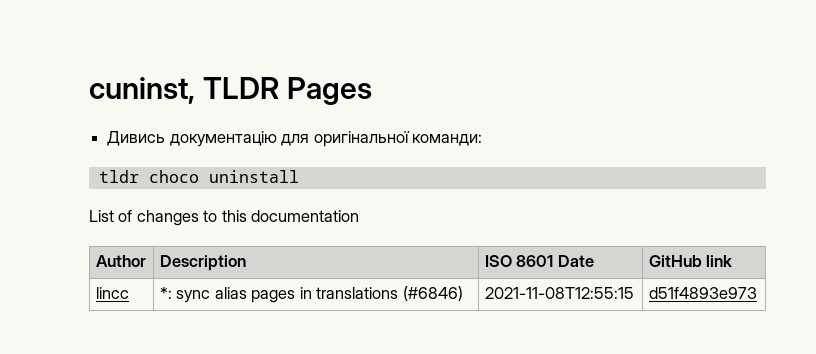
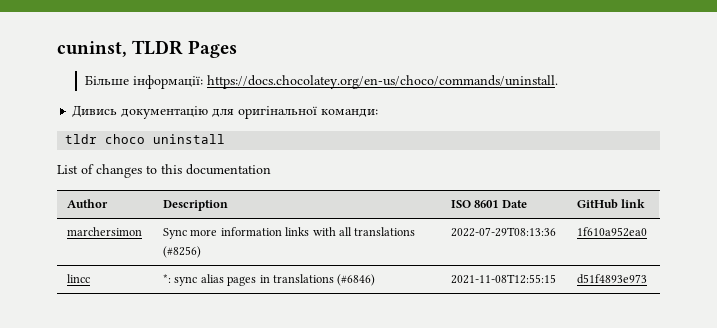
+ Більше інформації: https://docs.chocolatey.org/en-us/choco/commands/uninstall.
+ marchersimon | Sync more information links with all translations (#8256) | 2022-07-29T08:13:36 | 1f610a952ea0

